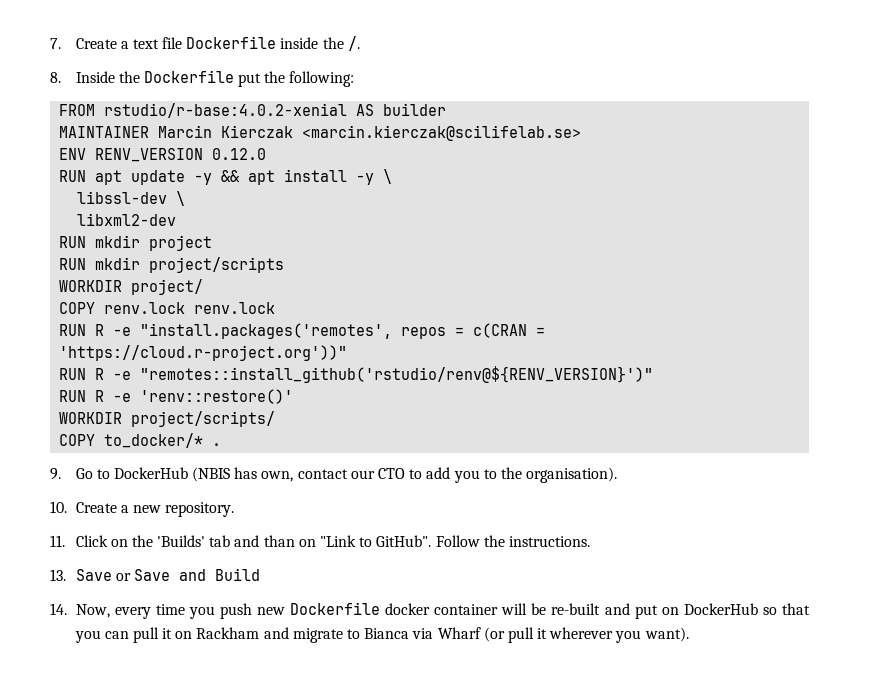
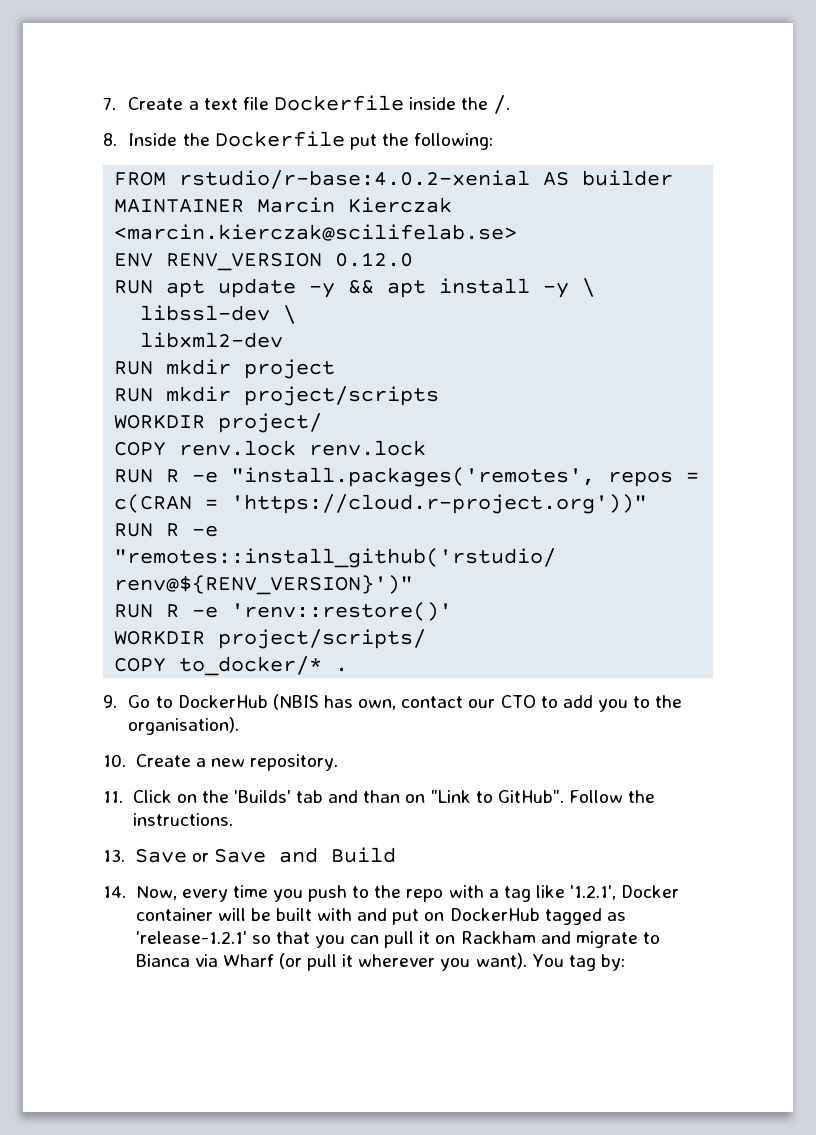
- 14. Now, every time you push new Dockerfile docker container will be re-built and put on DockerHub so that you can pull it on Rackham and migrate to Bianca via Wharf (or pull it wherever you want).
+ 14. Now, every time you push to the repo with a tag like '1.2.1', Docker container will be built with and put on DockerHub tagged as 'release-1.2.1' so that you can pull it on Rackham and migrate to Bianca via Wharf (or pull it wherever you want).
+ You tag by:

